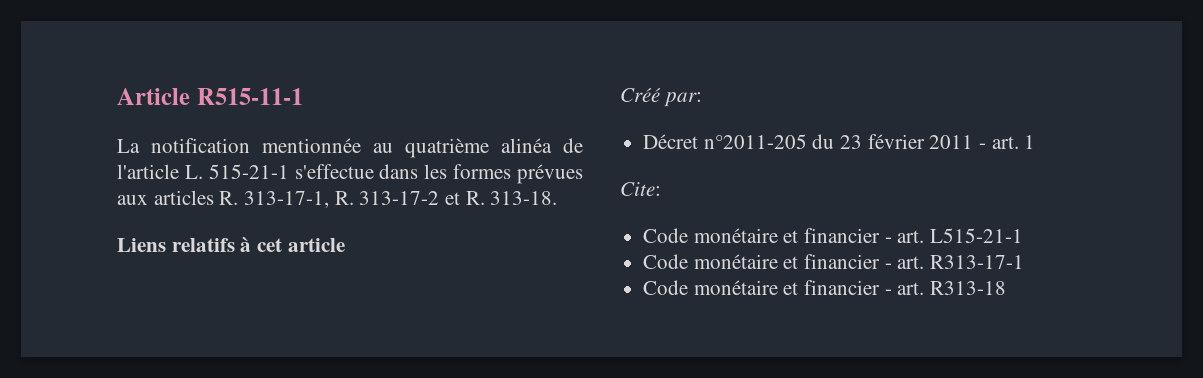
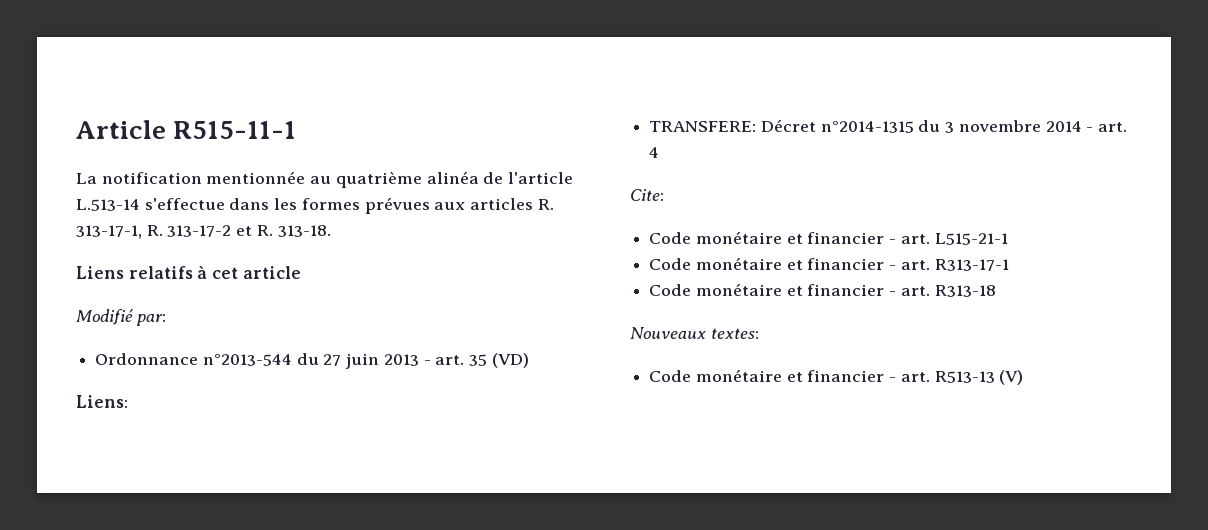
- La notification mentionnée au quatrième alinéa de l'article L. 515-21-1 s'effectue dans les formes prévues aux articles R. 313-17-1, R. 313-17-2 et R. 313-18.
+ La notification mentionnée au quatrième alinéa de l'article L.513-14 s'effectue dans les formes prévues aux articles R. 313-17-1, R. 313-17-2 et R. 313-18.
- Créé par:
+ Modifié par:
- Décret n°2011-205 du 23 février 2011 - art. 1
+ Ordonnance n°2013-544 du 27 juin 2013 - art. 35 (VD)
+ Liens:
+ TRANSFERE: Décret n°2014-1315 du 3 novembre 2014 - art. 4
+ Nouveaux textes:
+ Code monétaire et financier - art. R513-13 (V)

